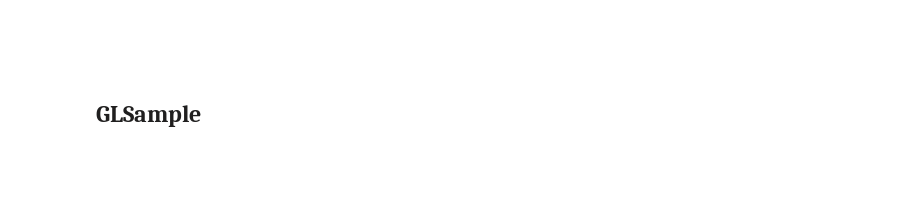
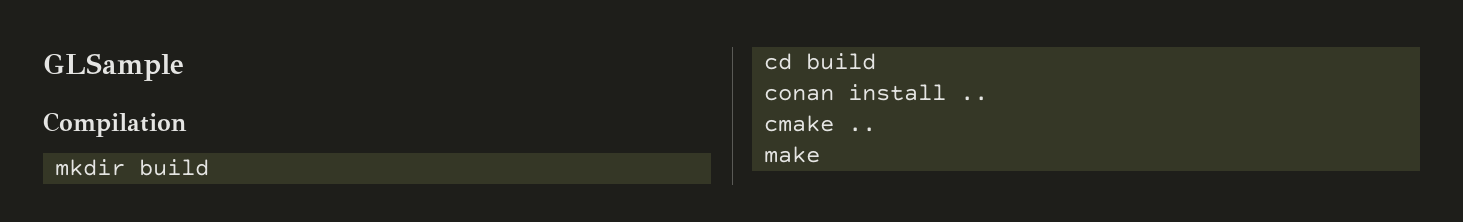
+ Compilation
+ mkdir build
+ cd build
+ conan install ..
+ cmake ..
+ make

